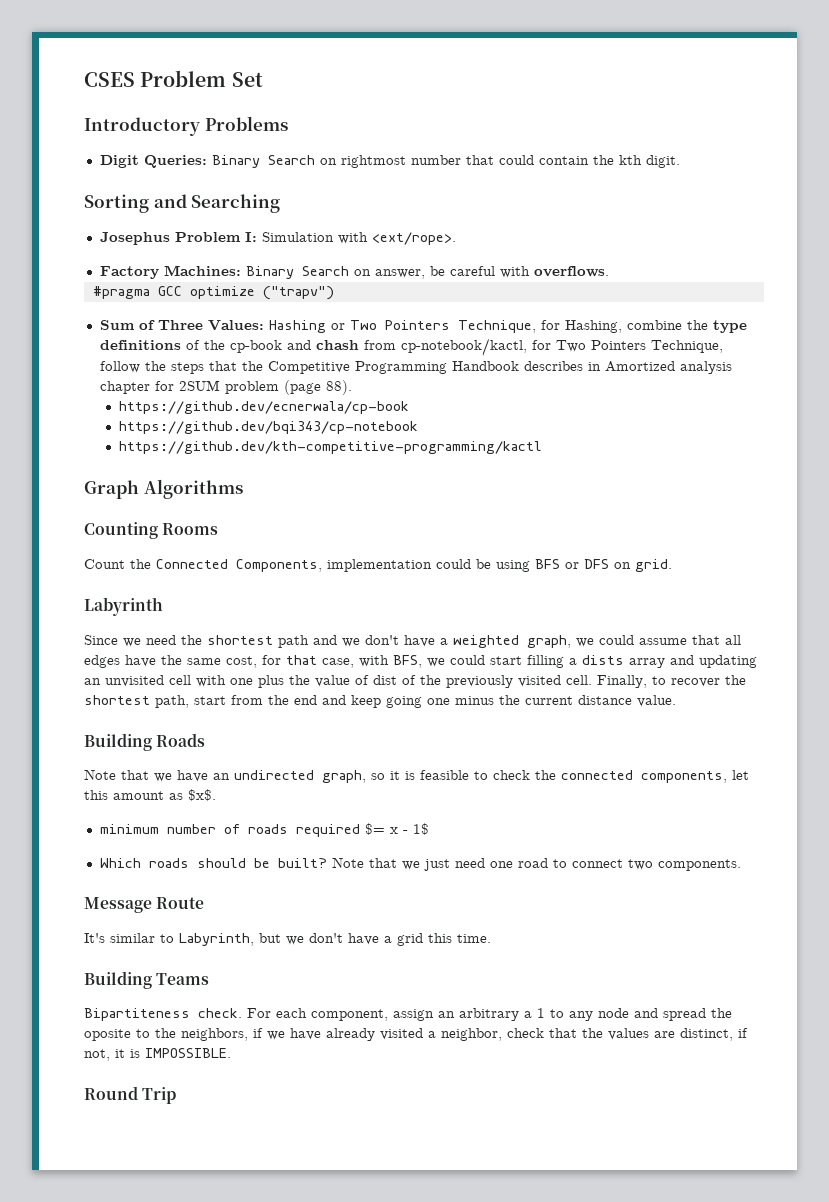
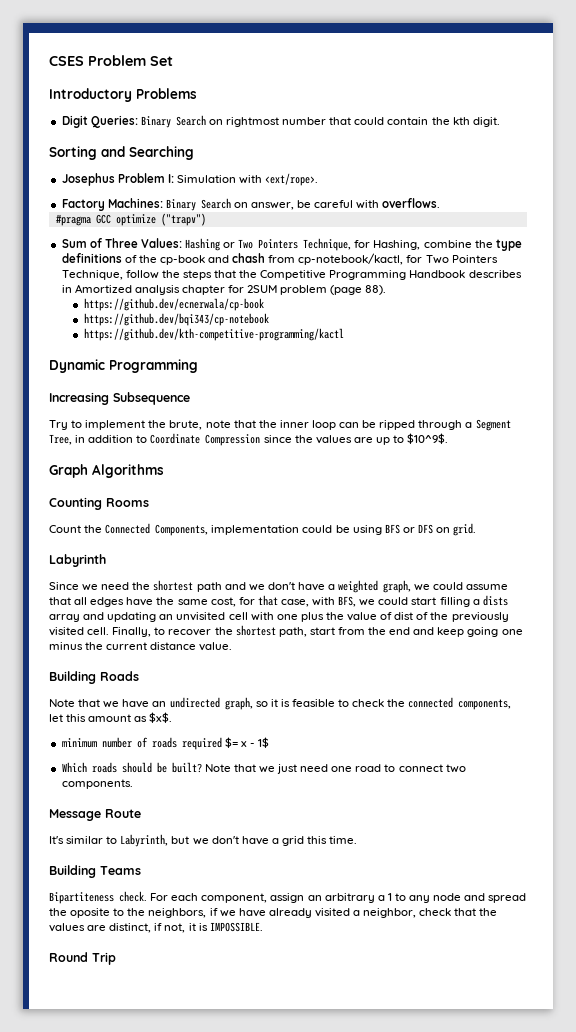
+ Dynamic Programming
+ Increasing Subsequence
+ Try to implement the brute, note that the inner loop can be ripped through a Segment Tree, in addition to Coordinate Compression since the values are up to $10^9$.

